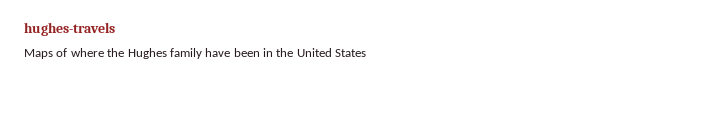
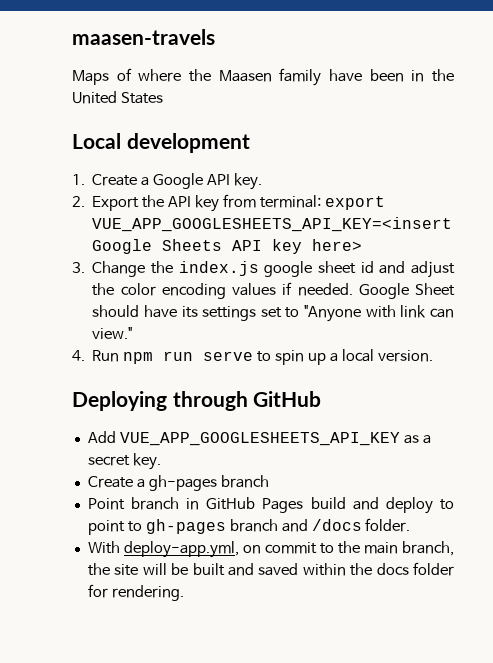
- hughes-travels
+ maasen-travels
- Maps of where the Hughes family have been in the United States
+ Maps of where the Maasen family have been in the United States
+ Local development
+ 1. Create a Google API key.
+ 2. Export the API key from terminal: export VUE_APP_GOOGLESHEETS_API_KEY=<insert Google Sheets API key here>
+ 3. Change the index.js google sheet id and adjust the color encoding values if needed. Google Sheet should have its settings set to "Anyone with link can view."
+ 4. Run npm run serve to spin up a local version.
+ Deploying through GitHub
+ Add VUE_APP_GOOGLESHEETS_API_KEY as a secret key.
+ Create a gh-pages branch
+ Point branch in GitHub Pages build and deploy to point to gh-pages branch and /docs folder.
+ With deploy-app.yml, on commit to the main branch, the site will be built and saved within the docs folder for rendering.

